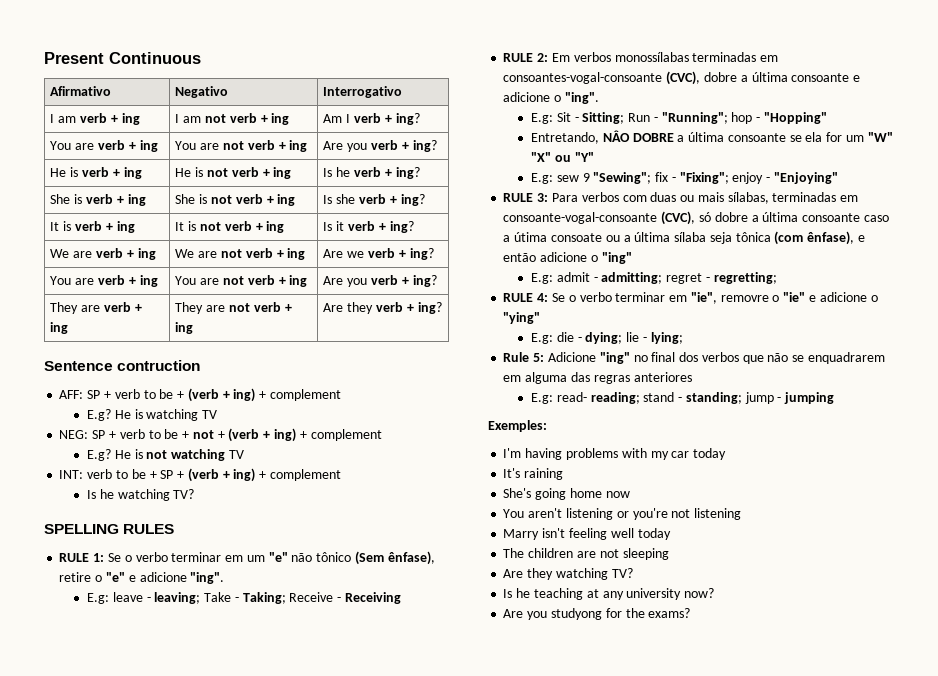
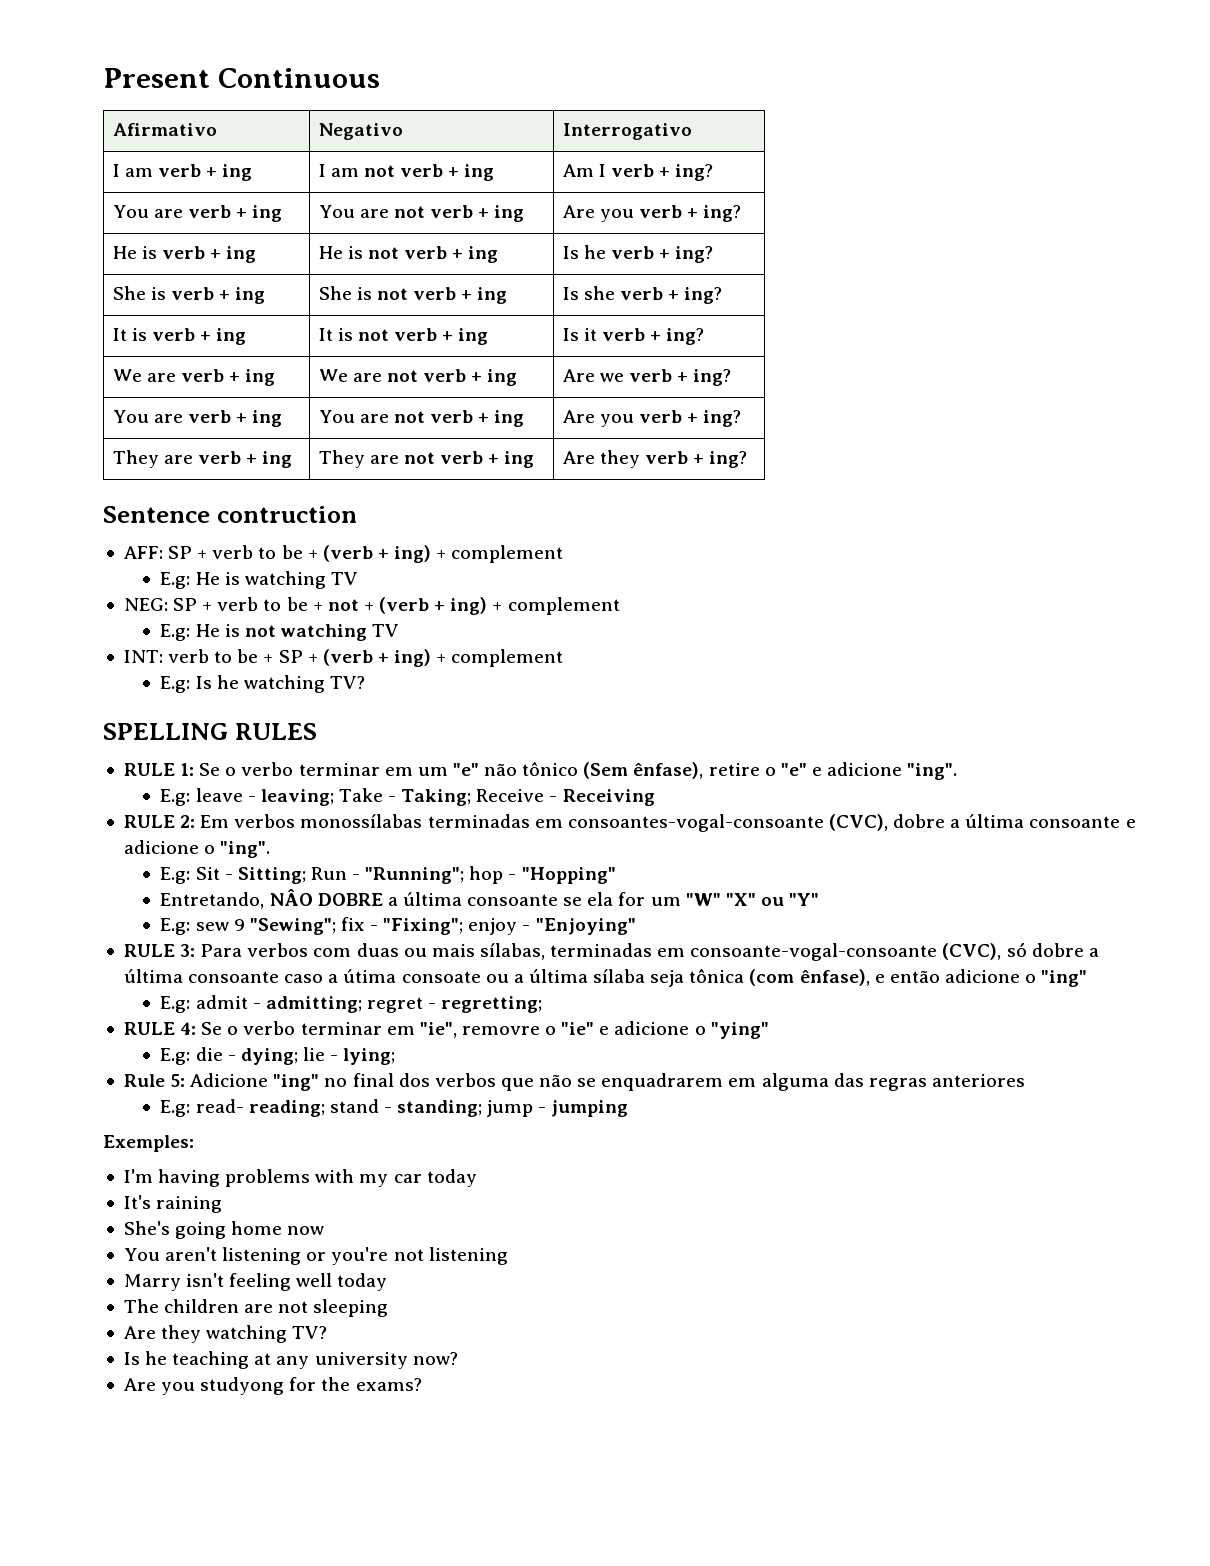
- E.g? He is watching TV
+ E.g: He is watching TV
- E.g? He is not watching TV
+ E.g: He is not watching TV
- Is he watching TV?
+ E.g: Is he watching TV?

